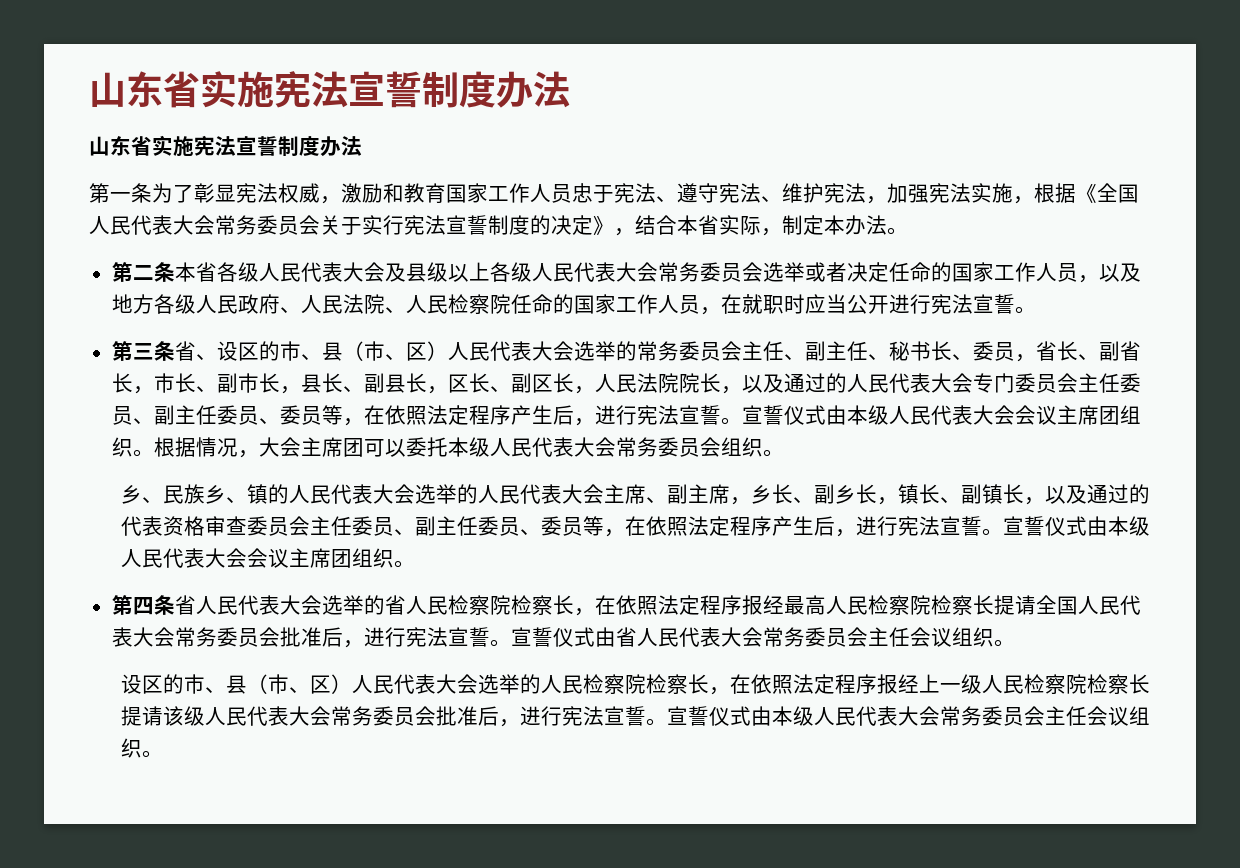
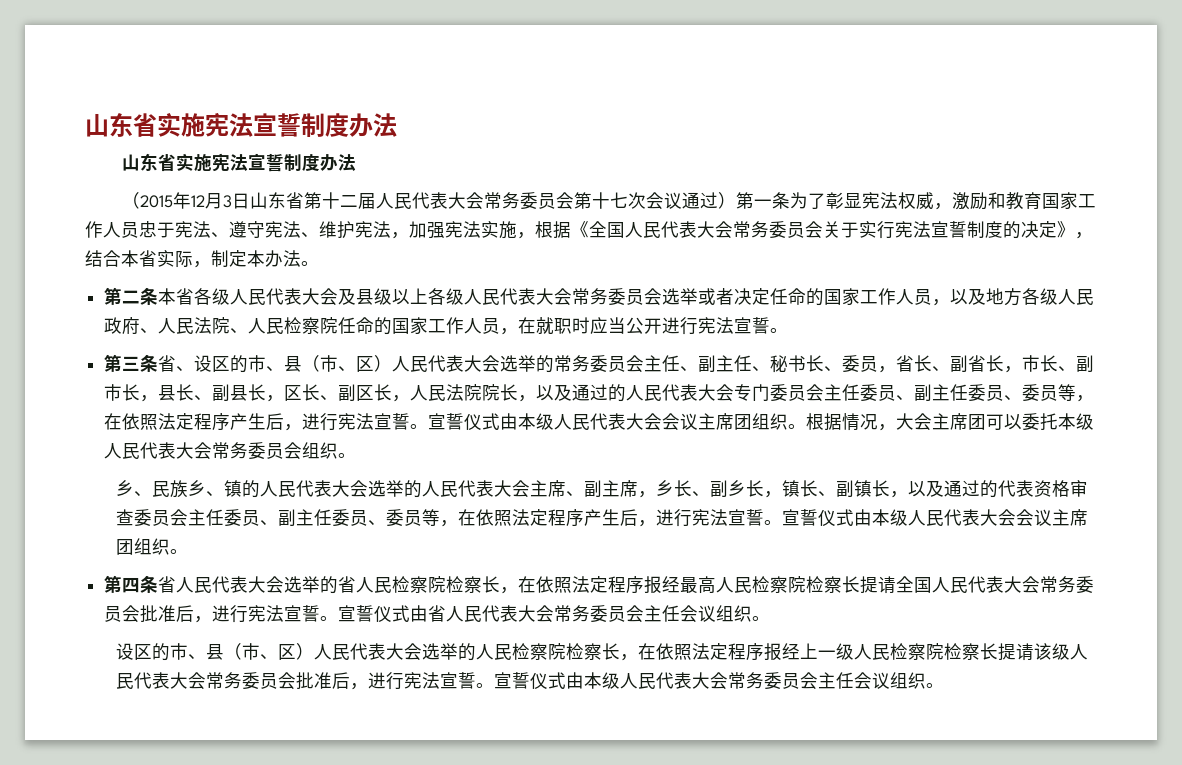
- 第一条为了彰显宪法权威，激励和教育国家工作人员忠于宪法、遵守宪法、维护宪法，加强宪法实施，根据《全国人民代表大会常务委员会关于实行宪法宣誓制度的决定》，结合本省实际，制定本办法。
+ （2015年12月3日山东省第十二届人民代表大会常务委员会第十七次会议通过）第一条为了彰显宪法权威，激励和教育国家工作人员忠于宪法、遵守宪法、维护宪法，加强宪法实施，根据《全国人民代表大会常务委员会关于实行宪法宣誓制度的决定》，结合本省实际，制定本办法。

